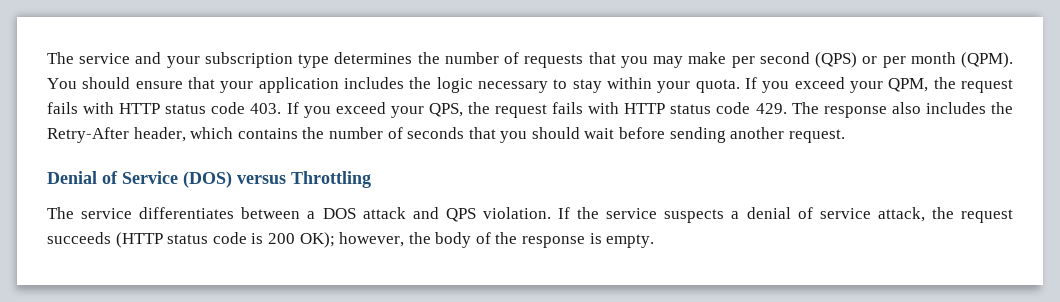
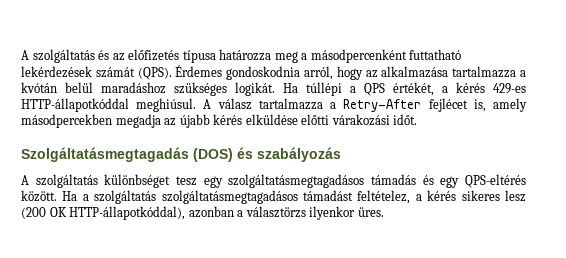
- The service and your subscription type determines the number of requests that you may make per second (QPS) or per month (QPM). You should ensure that your application includes the logic necessary to stay within your quota. If you exceed your QPM, the request fails with HTTP status code 403. If you exceed your QPS, the request fails with HTTP status code 429. The response also includes the Retry-After header, which contains the number of seconds that you should wait before sending another request.
- Denial of Service (DOS) versus Throttling
- The service differentiates between a DOS attack and QPS violation. If the service suspects a denial of service attack, the request succeeds (HTTP status code is 200 OK); however, the body of the response is empty.
+ A szolgáltatás és az előfizetés típusa határozza meg a másodpercenként futtatható lekérdezések számát (QPS). Érdemes gondoskodnia arról, hogy az alkalmazása tartalmazza a kvótán belül maradáshoz szükséges logikát. Ha túllépi a QPS értékét, a kérés 429-es HTTP-állapotkóddal meghiúsul. A válasz tartalmazza a Retry-After fejlécet is, amely másodpercekben megadja az újabb kérés elküldése előtti várakozási időt.
+ Szolgáltatásmegtagadás (DOS) és szabályozás
+ A szolgáltatás különbséget tesz egy szolgáltatásmegtagadásos támadás és egy QPS-eltérés között. Ha a szolgáltatás szolgáltatásmegtagadásos támadást feltételez, a kérés sikeres lesz (200 OK HTTP-állapotkóddal), azonban a választörzs ilyenkor üres.

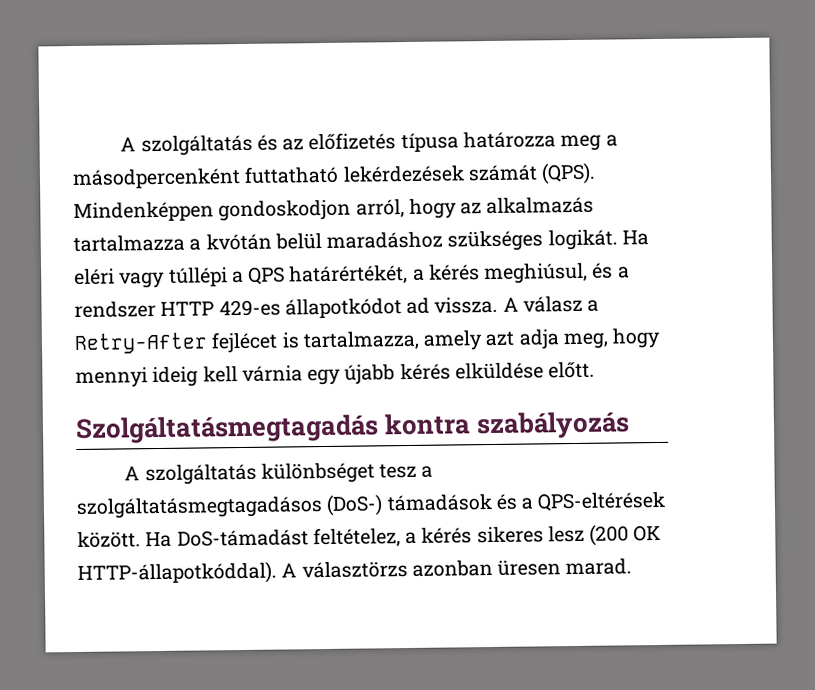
- Érdemes gondoskodnia arról, hogy az alkalmazása tartalmazza a kvótán belül maradáshoz szükséges logikát.
+ Mindenképpen gondoskodjon arról, hogy az alkalmazás tartalmazza a kvótán belül maradáshoz szükséges logikát.
- Ha túllépi a QPS értékét, a kérés 429-es HTTP-állapotkóddal meghiúsul.
+ Ha eléri vagy túllépi a QPS határértékét, a kérés meghiúsul, és a rendszer HTTP 429-es állapotkódot ad vissza.
- A válasz tartalmazza a Retry-After fejlécet is, amely másodpercekben megadja az újabb kérés elküldése előtti várakozási időt.
+ A válasz a Retry-After fejlécet is tartalmazza, amely azt adja meg, hogy mennyi ideig kell várnia egy újabb kérés elküldése előtt.
- Szolgáltatásmegtagadás (DOS) és szabályozás
+ Szolgáltatásmegtagadás kontra szabályozás
- A szolgáltatás különbséget tesz egy szolgáltatásmegtagadásos támadás és egy QPS-eltérés között. Ha a szolgáltatás szolgáltatásmegtagadásos támadást feltételez, a kérés sikeres lesz (200 OK HTTP-állapotkóddal), azonban a választörzs ilyenkor üres.
+ A szolgáltatás különbséget tesz a szolgáltatásmegtagadásos (DoS-) támadások és a QPS-eltérések között. Ha DoS-támadást feltételez, a kérés sikeres lesz (200 OK HTTP-állapotkóddal). A választörzs azonban üresen marad.

